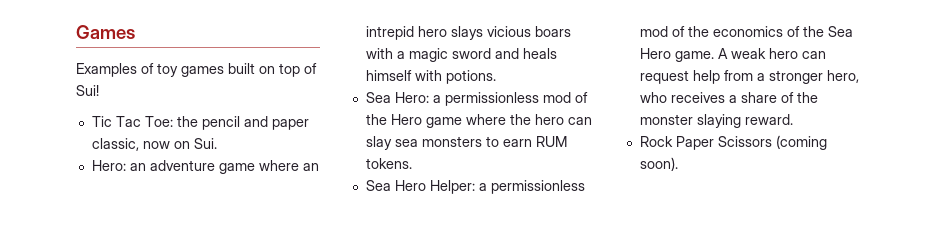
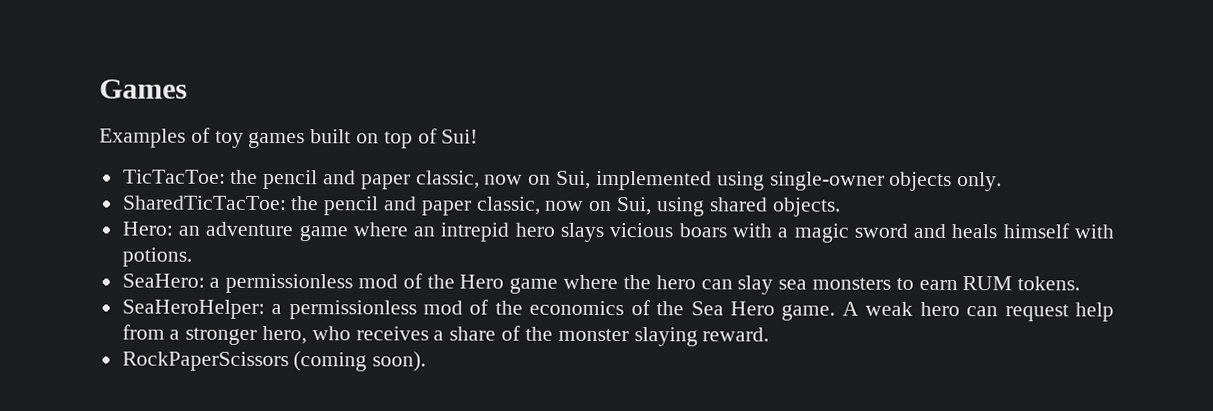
- Tic Tac Toe: the pencil and paper classic, now on Sui.
+ TicTacToe: the pencil and paper classic, now on Sui, implemented using single-owner objects only.
+ SharedTicTacToe: the pencil and paper classic, now on Sui, using shared objects.
- Sea Hero: a permissionless mod of the Hero game where the hero can slay sea monsters to earn RUM tokens.
+ SeaHero: a permissionless mod of the Hero game where the hero can slay sea monsters to earn RUM tokens.
- Sea Hero Helper: a permissionless mod of the economics of the Sea Hero game.
+ SeaHeroHelper: a permissionless mod of the economics of the Sea Hero game.
- Rock Paper Scissors (coming soon).
+ RockPaperScissors (coming soon).

